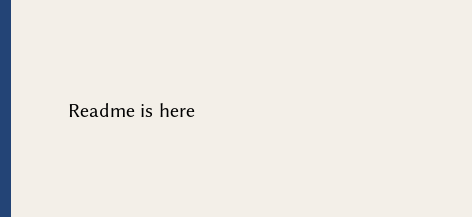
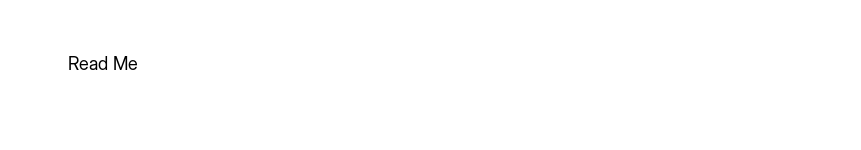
- Readme is here
+ Read Me

